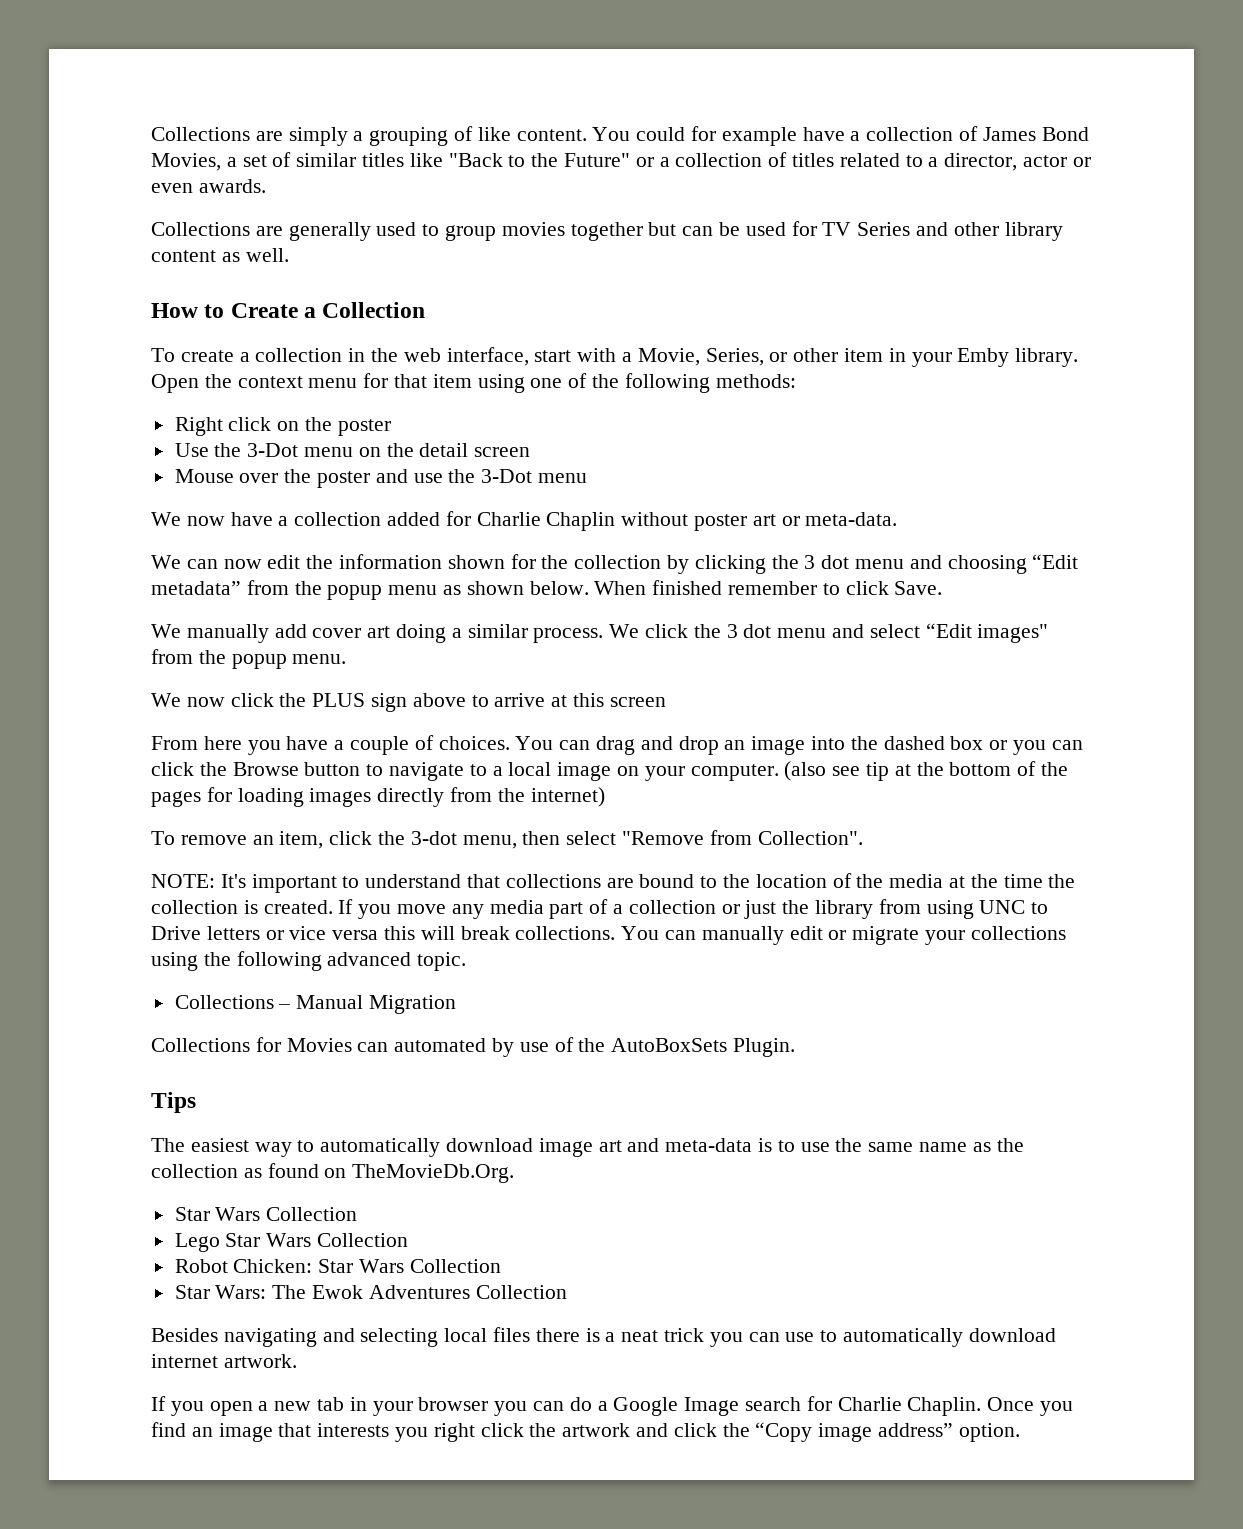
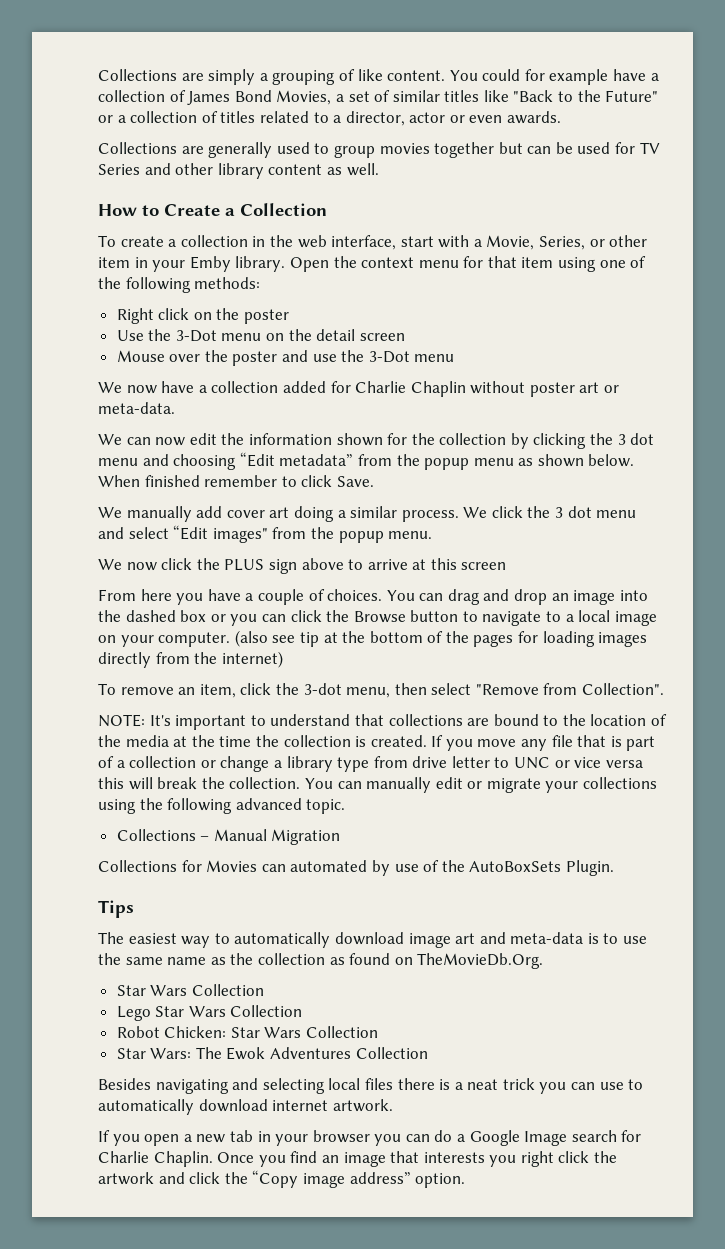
- If you move any media part of a collection or just the library from using UNC to Drive letters or vice versa this will break collections.
+ If you move any file that is part of a collection or change a library type from drive letter to UNC or vice versa this will break the collection.

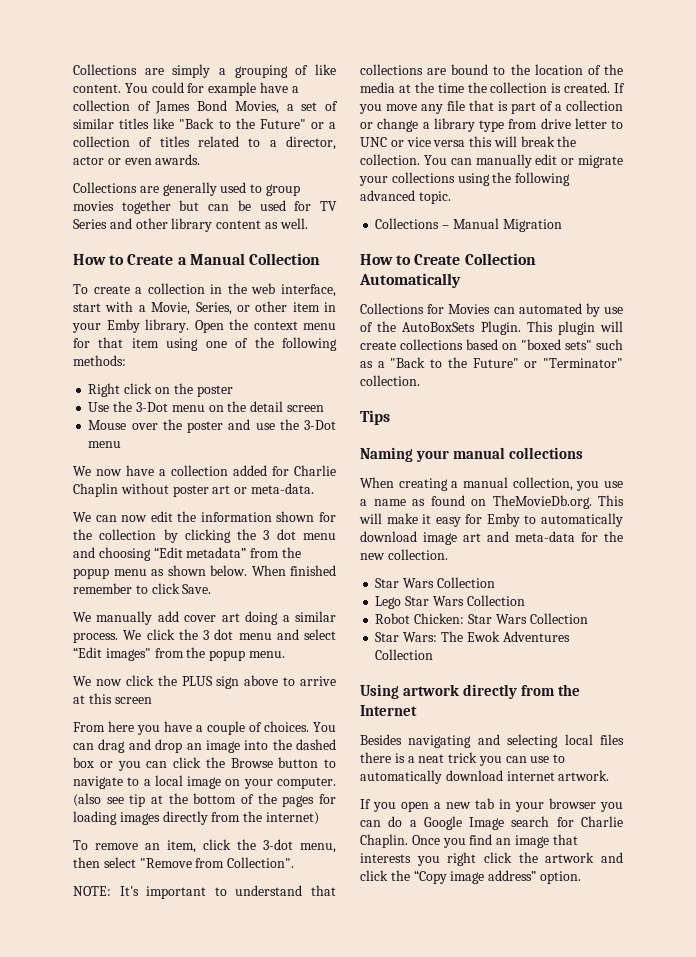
- How to Create a Collection
+ How to Create a Manual Collection
+ How to Create Collection Automatically
- Collections for Movies can automated by use of the AutoBoxSets Plugin.
+ Collections for Movies can automated by use of the AutoBoxSets Plugin. This plugin will create collections based on "boxed sets" such as a "Back to the Future" or "Terminator" collection.
  Tips
- The easiest way to automatically download image art and meta-data is to use the same name as the collection as found on TheMovieDb.Org.
+ Naming your manual collections
+ When creating a manual collection, you use a name as found on TheMovieDb.org. This will make it easy for Emby to automatically download image art and meta-data for the new collection.
+ Using artwork directly from the Internet

